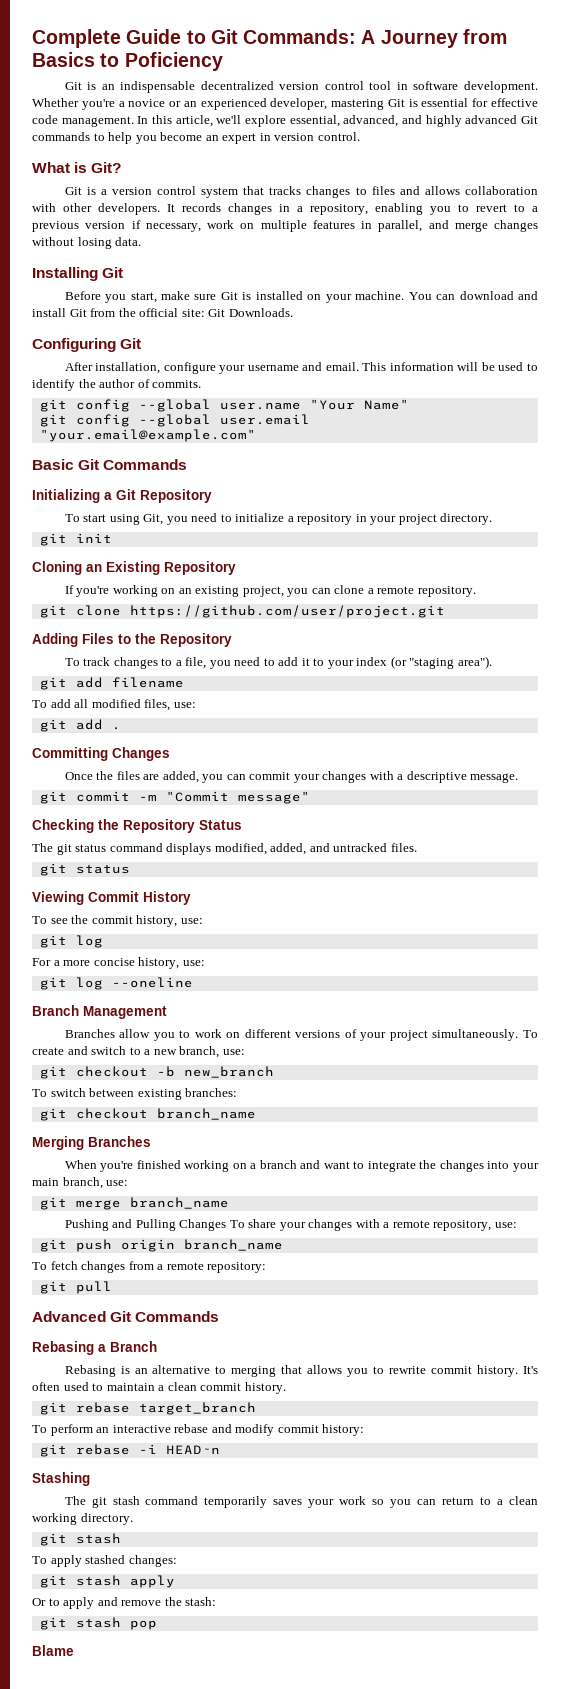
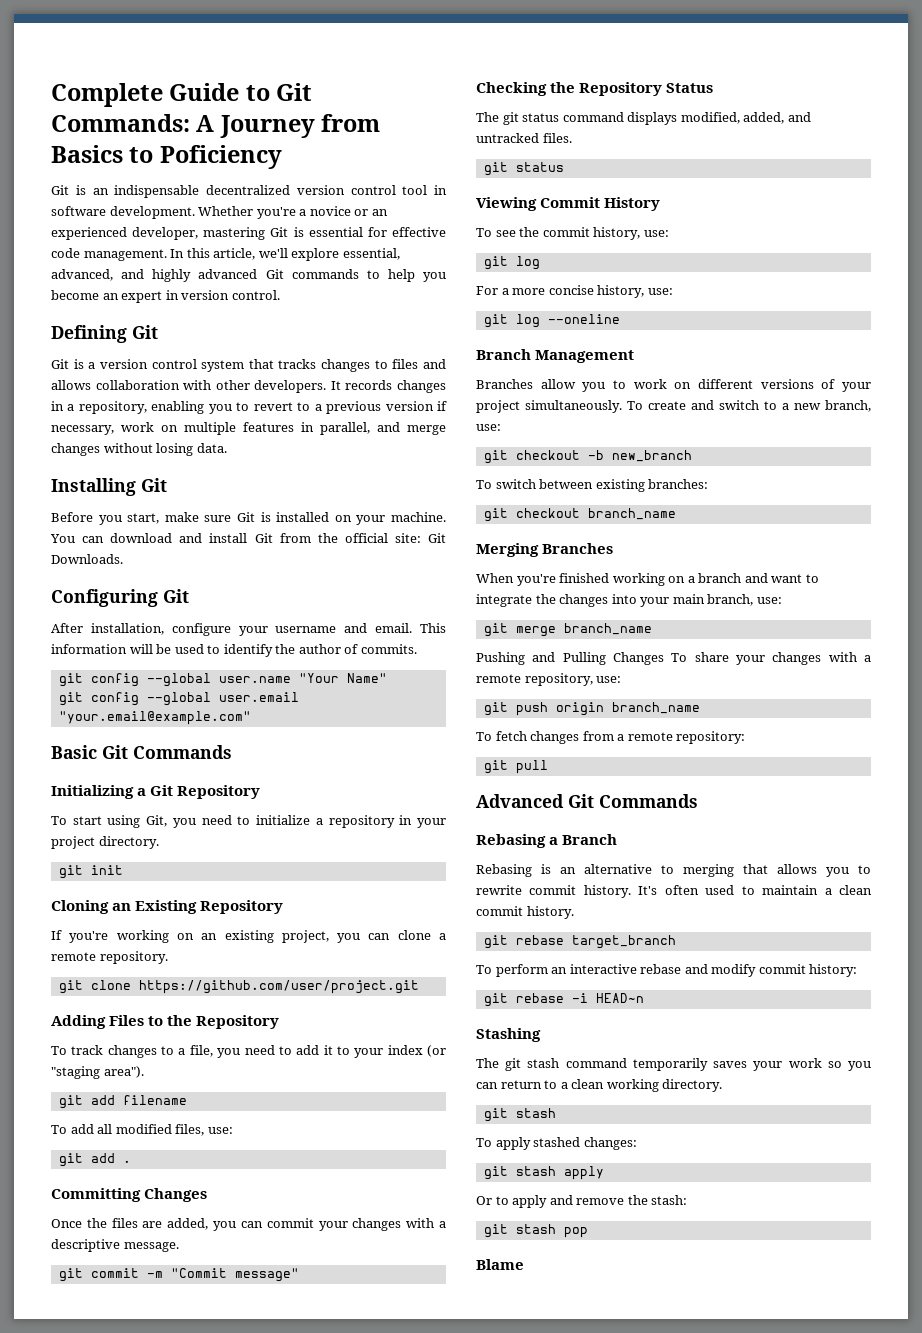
- What is Git?
+ Defining Git

